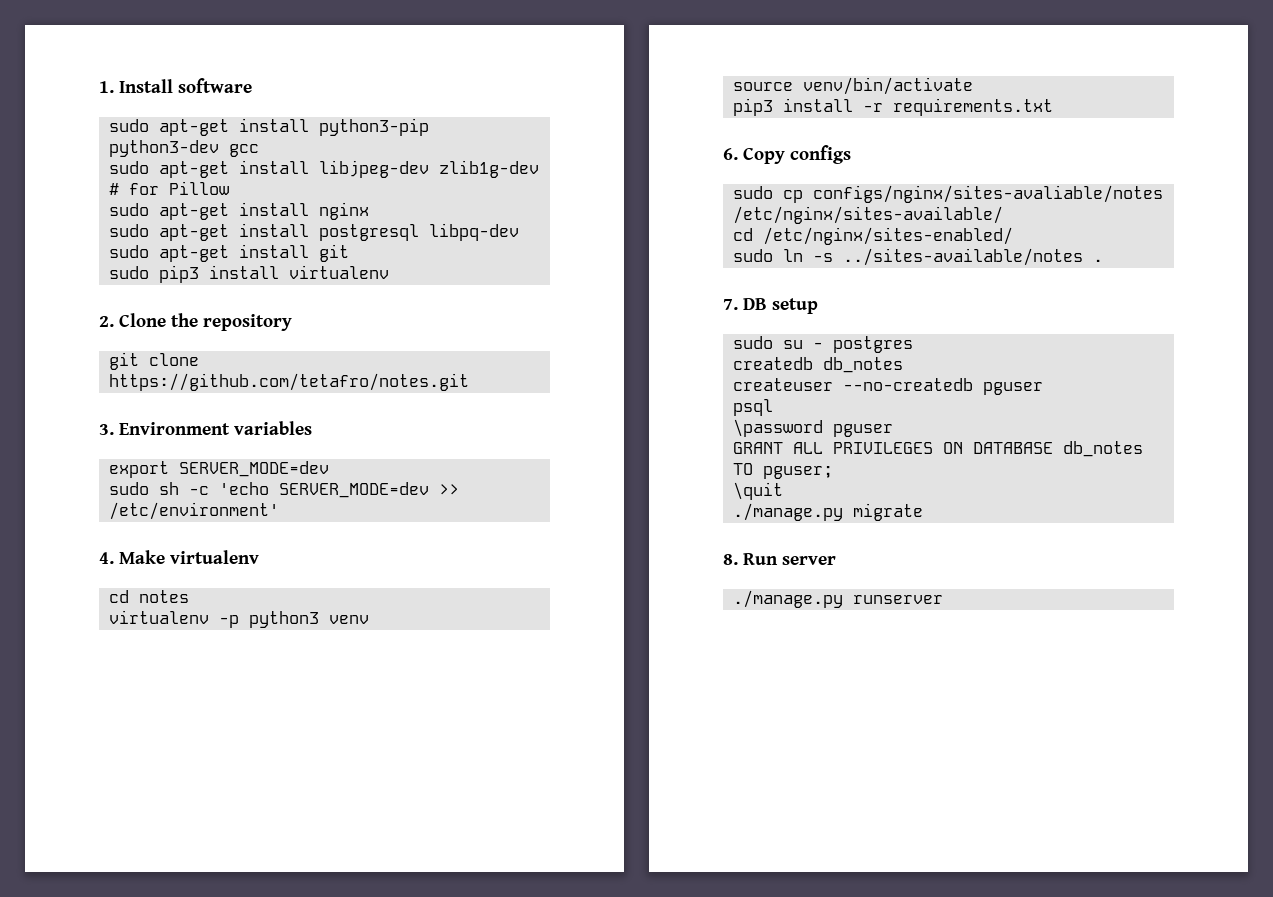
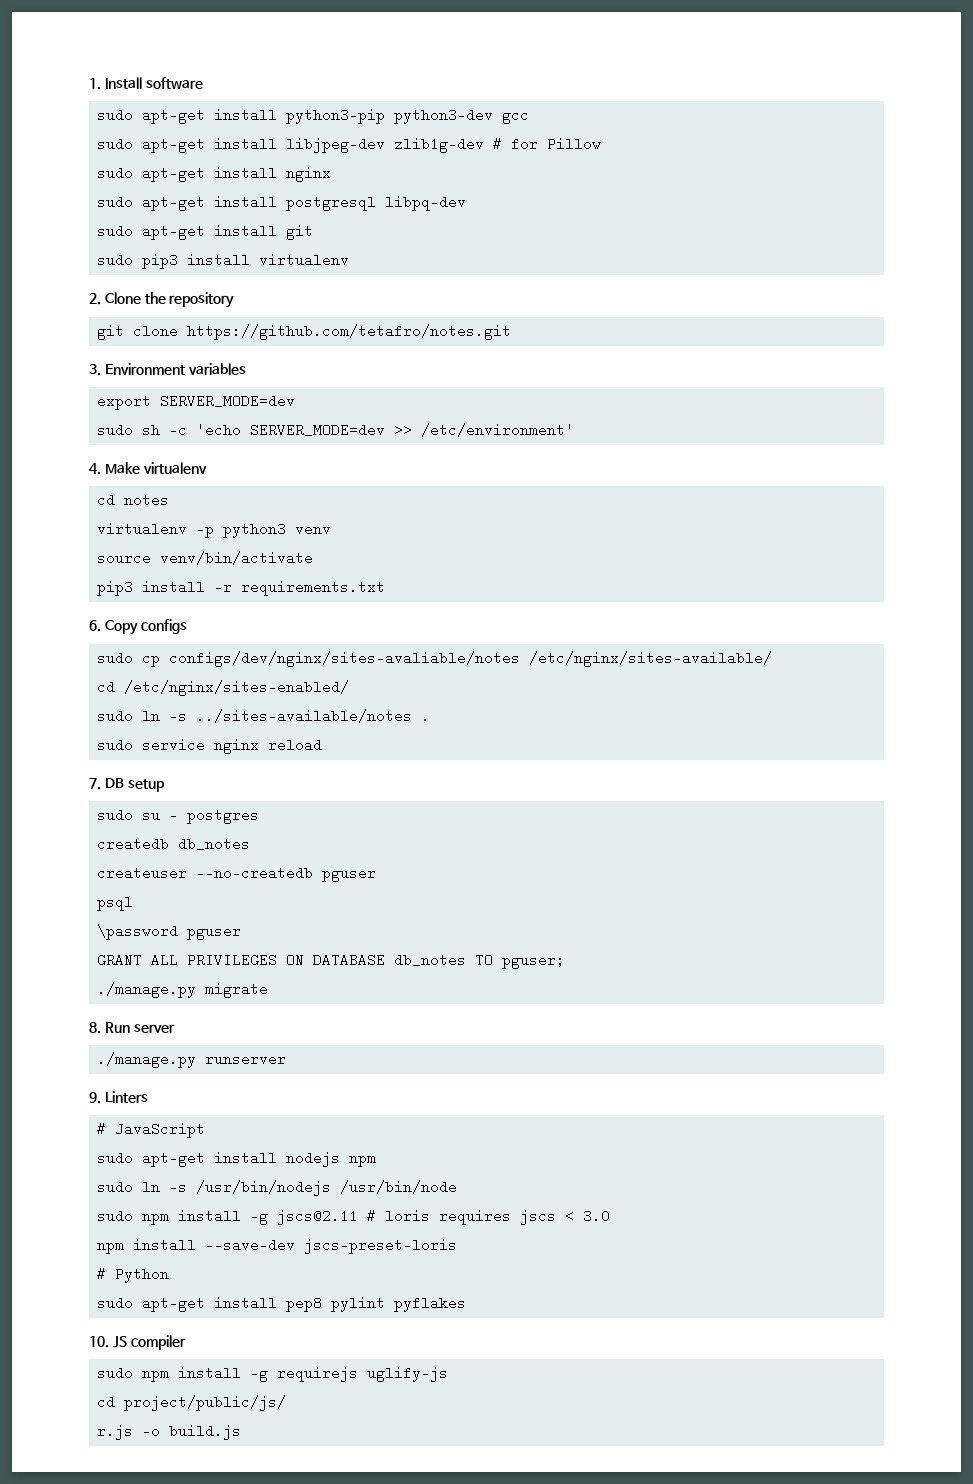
- sudo cp configs/nginx/sites-avaliable/notes /etc/nginx/sites-available/
+ sudo cp configs/dev/nginx/sites-avaliable/notes /etc/nginx/sites-available/
+ sudo service nginx reload
- \quit
+ 9. Linters
+ # JavaScript
+ sudo apt-get install nodejs npm
+ sudo ln -s /usr/bin/nodejs /usr/bin/node
+ sudo npm install -g jscs@2.11 # loris requires jscs < 3.0
+ npm install --save-dev jscs-preset-loris
+ # Python
+ sudo apt-get install pep8 pylint pyflakes
+ 10. JS compiler
+ sudo npm install -g requirejs uglify-js
+ cd project/public/js/
+ r.js -o build.js

